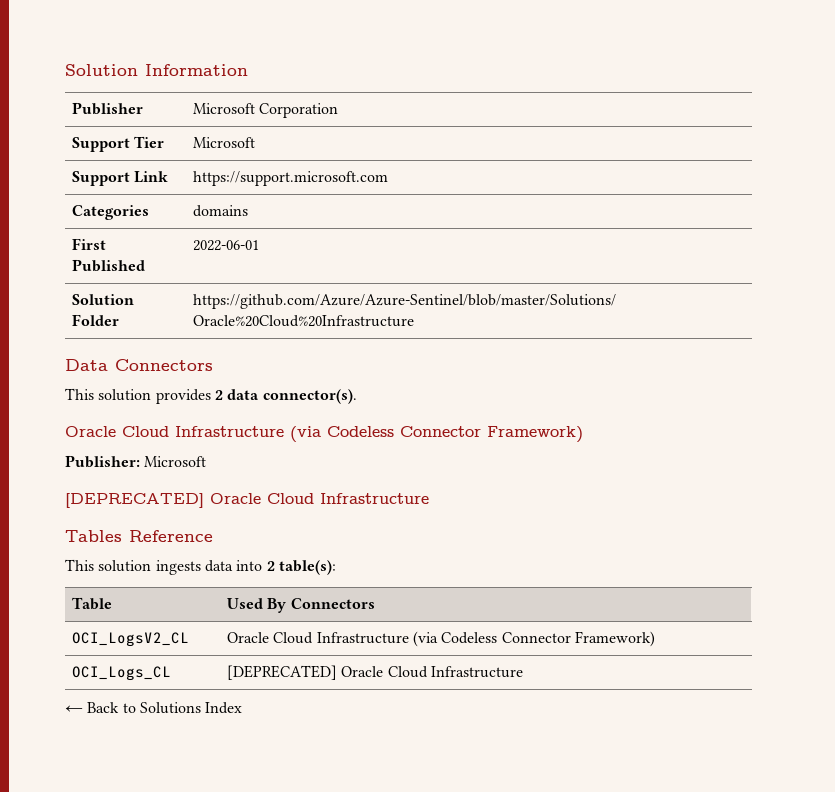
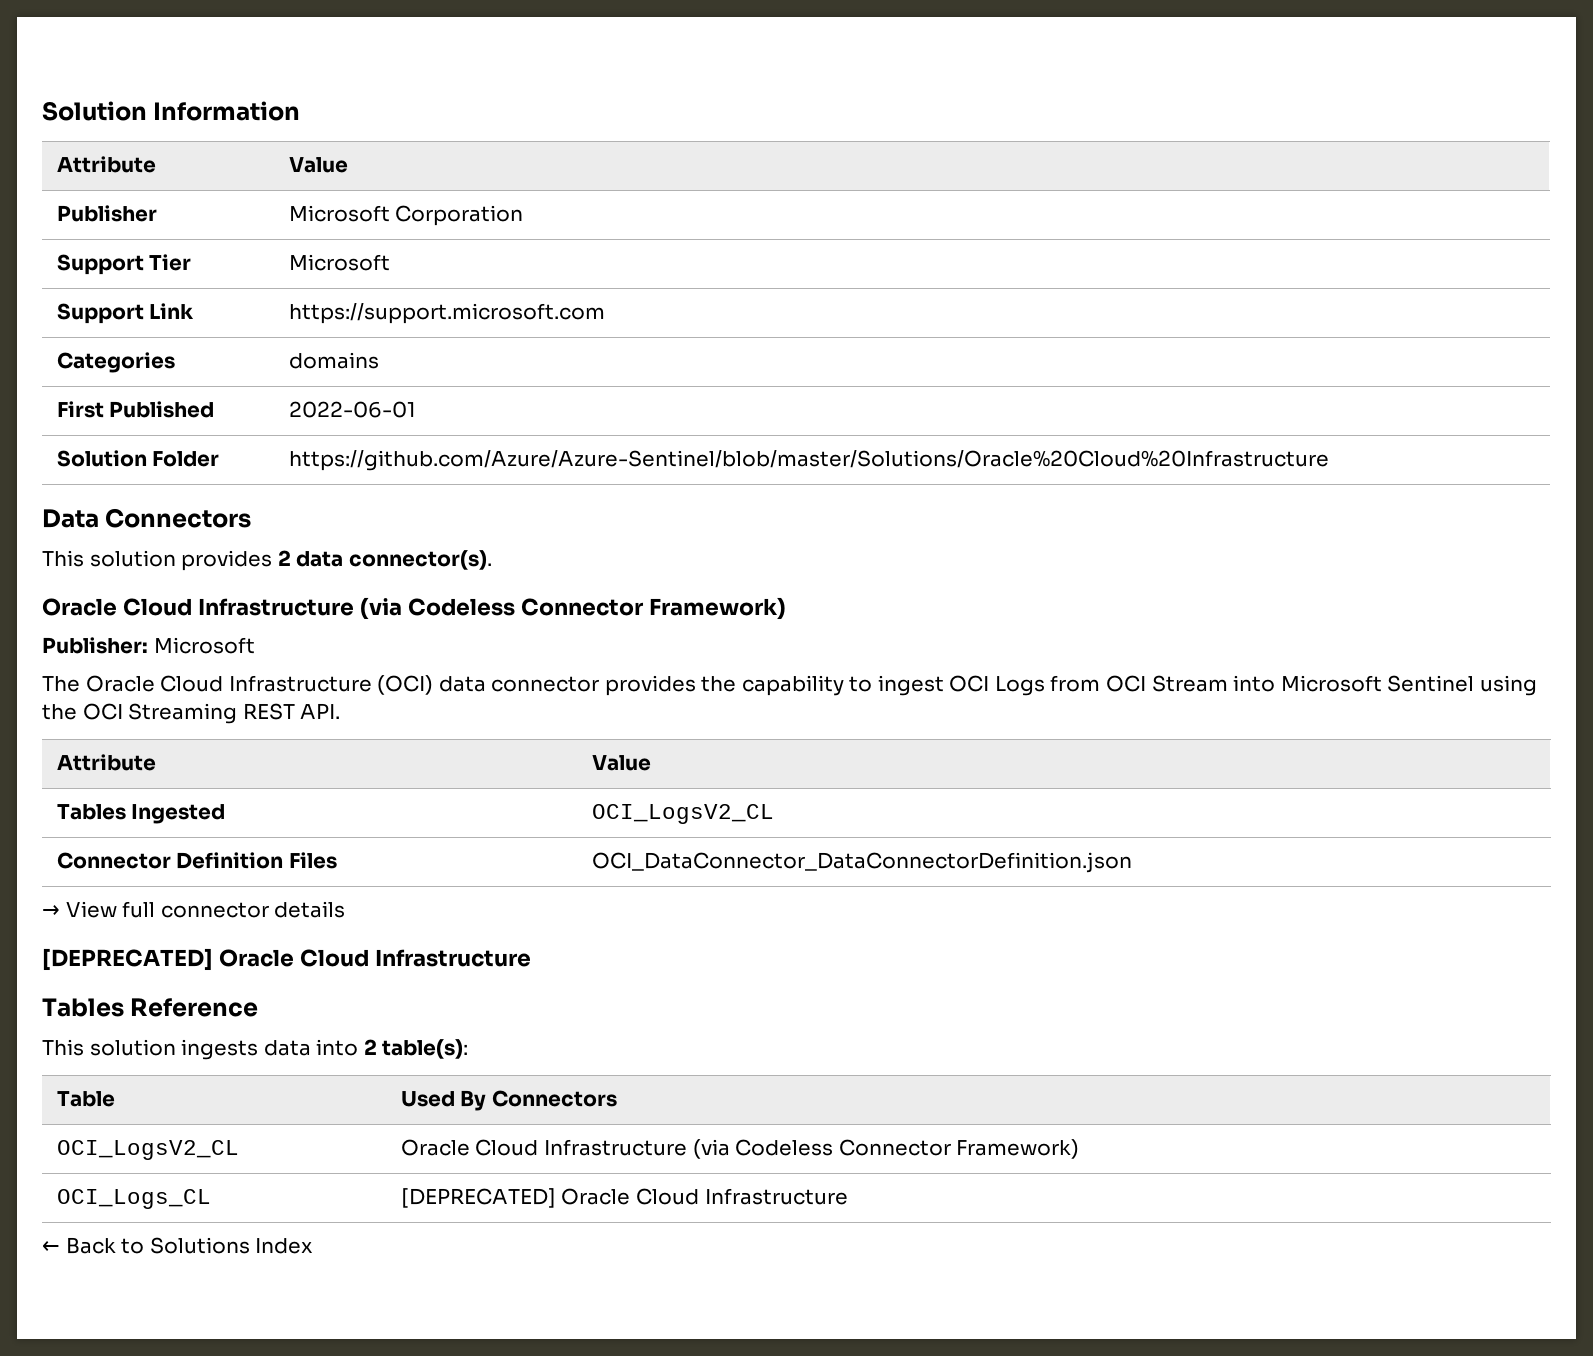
  Solution Information
+ Attribute | Value
+ The Oracle Cloud Infrastructure (OCI) data connector provides the capability to ingest OCI Logs from OCI Stream into Microsoft Sentinel using the OCI Streaming REST API.
+ Attribute | Value
+ Tables Ingested | OCI_LogsV2_CL
+ Connector Definition Files | OCI_DataConnector_DataConnectorDefinition.json
+ → View full connector details

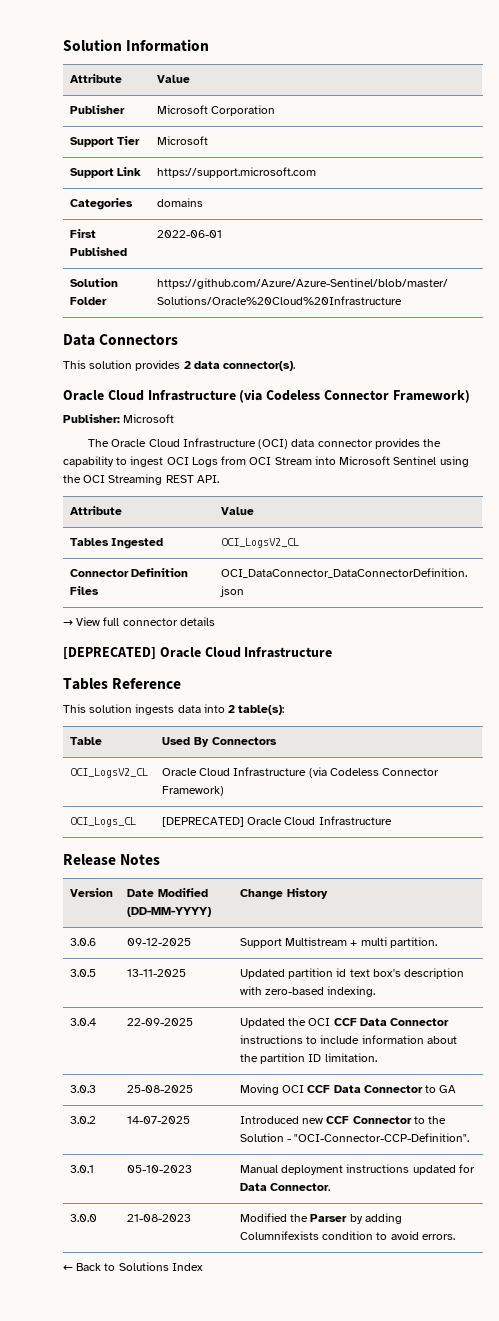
+ Release Notes
+ Version | Date Modified (DD-MM-YYYY) | Change History
+ 3.0.6 | 09-12-2025 | Support Multistream + multi partition.
+ 3.0.5 | 13-11-2025 | Updated partition id text box's description with zero-based indexing.
+ 3.0.4 | 22-09-2025 | Updated the OCI CCF Data Connector instructions to include information about the partition ID limitation.
+ 3.0.3 | 25-08-2025 | Moving OCI CCF Data Connector to GA
+ 3.0.2 | 14-07-2025 | Introduced new CCF Connector to the Solution - "OCI-Connector-CCP-Definition".
+ 3.0.1 | 05-10-2023 | Manual deployment instructions updated for Data Connector.
+ 3.0.0 | 21-08-2023 | Modified the Parser by adding Columnifexists condition to avoid errors.

